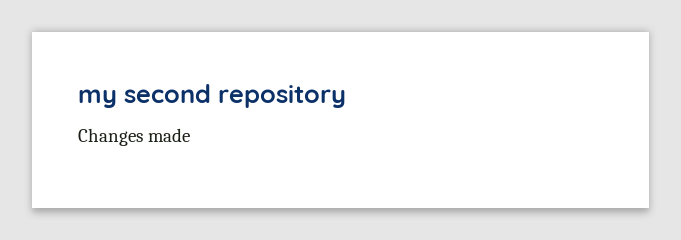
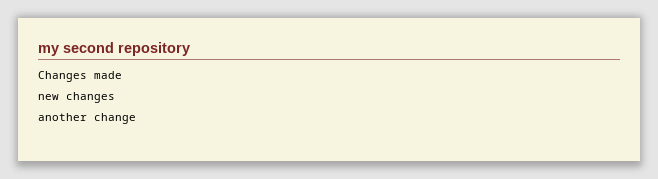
+ new changes
+ another change

